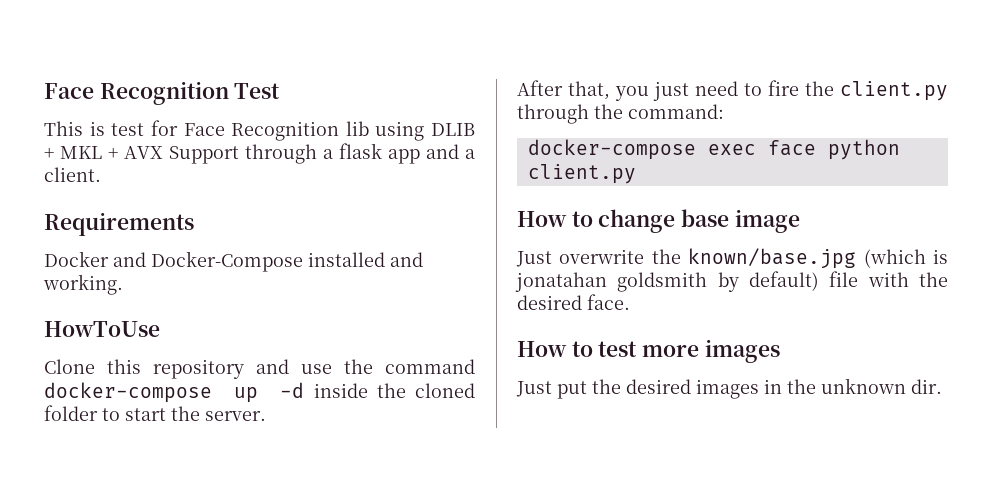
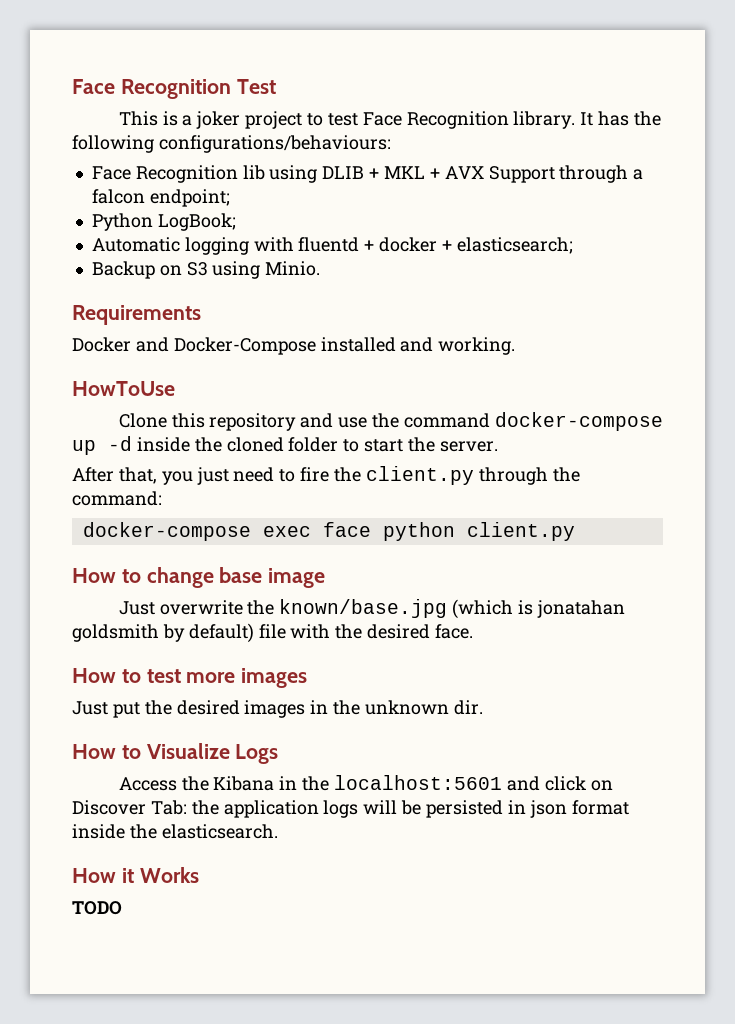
- This is test for Face Recognition lib using DLIB + MKL + AVX Support through a flask app and a client.
+ This is a joker project to test Face Recognition library. It has the following configurations/behaviours:
+ Face Recognition lib using DLIB + MKL + AVX Support through a falcon endpoint;
+ Python LogBook;
+ Automatic logging with fluentd + docker + elasticsearch;
+ Backup on S3 using Minio.
+ How to Visualize Logs
+ Access the Kibana in the localhost:5601 and click on Discover Tab: the application logs will be persisted in json format inside the elasticsearch.
+ How it Works
+ TODO

